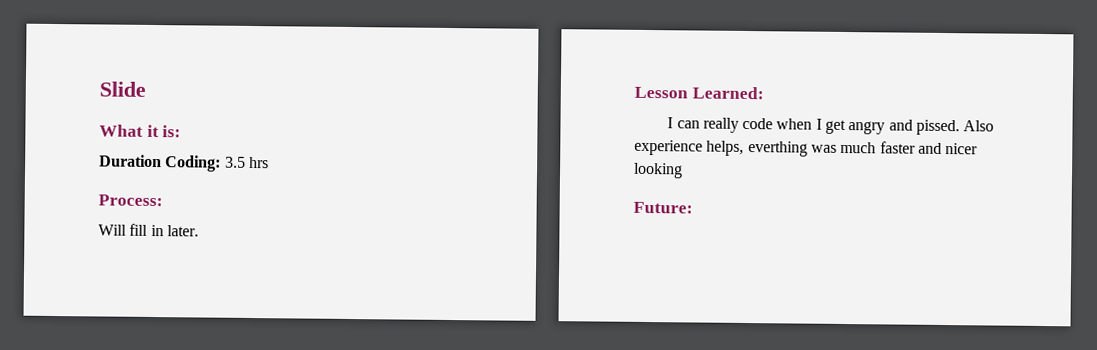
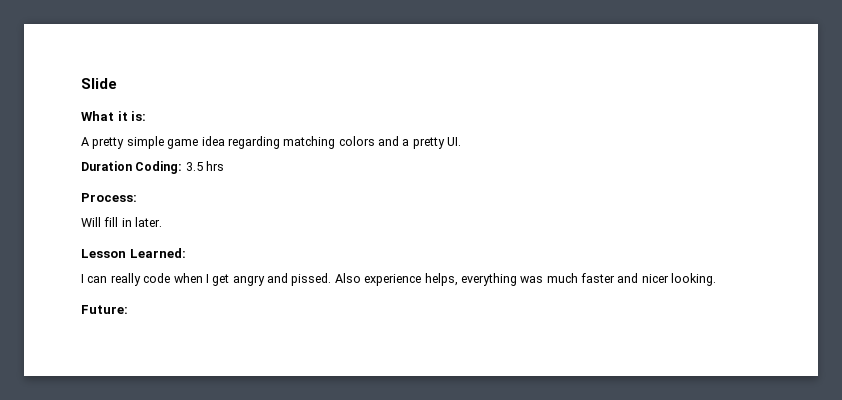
+ A pretty simple game idea regarding matching colors and a pretty UI.
- Also experience helps, everthing was much faster and nicer looking
+ Also experience helps, everything was much faster and nicer looking.

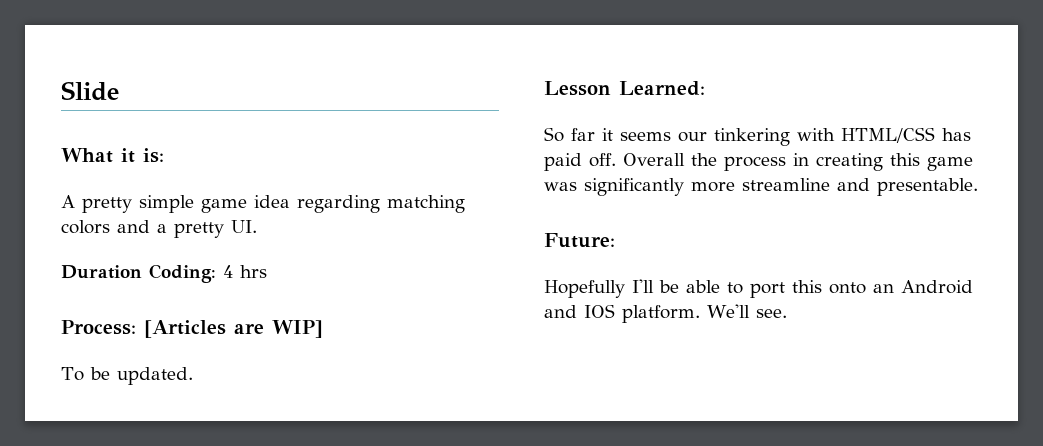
- Duration Coding: 3.5 hrs
+ Duration Coding: 4 hrs
- Process:
- Will fill in later.
+ Process: [Articles are WIP]
+ To be updated.
  Lesson Learned:
- I can really code when I get angry and pissed. Also experience helps, everything was much faster and nicer looking.
+ So far it seems our tinkering with HTML/CSS has paid off. Overall the process in creating this game was significantly more streamline and presentable.
  Future:
+ Hopefully I'll be able to port this onto an Android and IOS platform. We'll see.

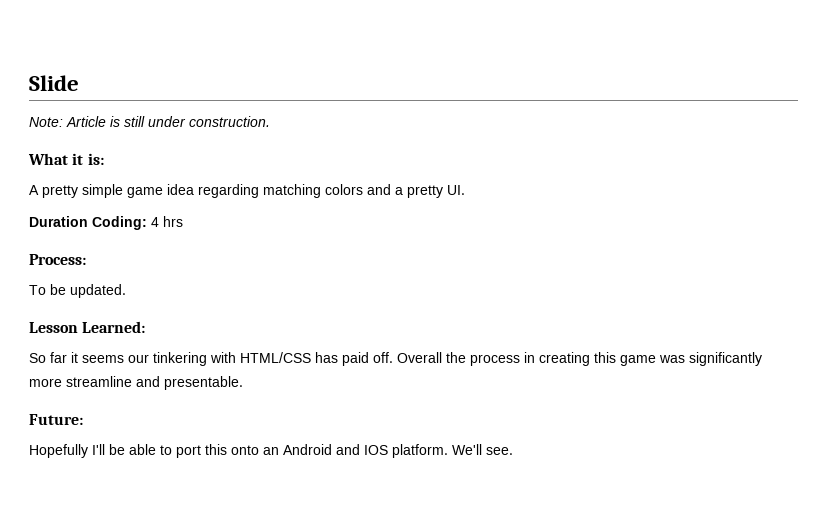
+ Note: Article is still under construction.
- Process: [Articles are WIP]
+ Process:

